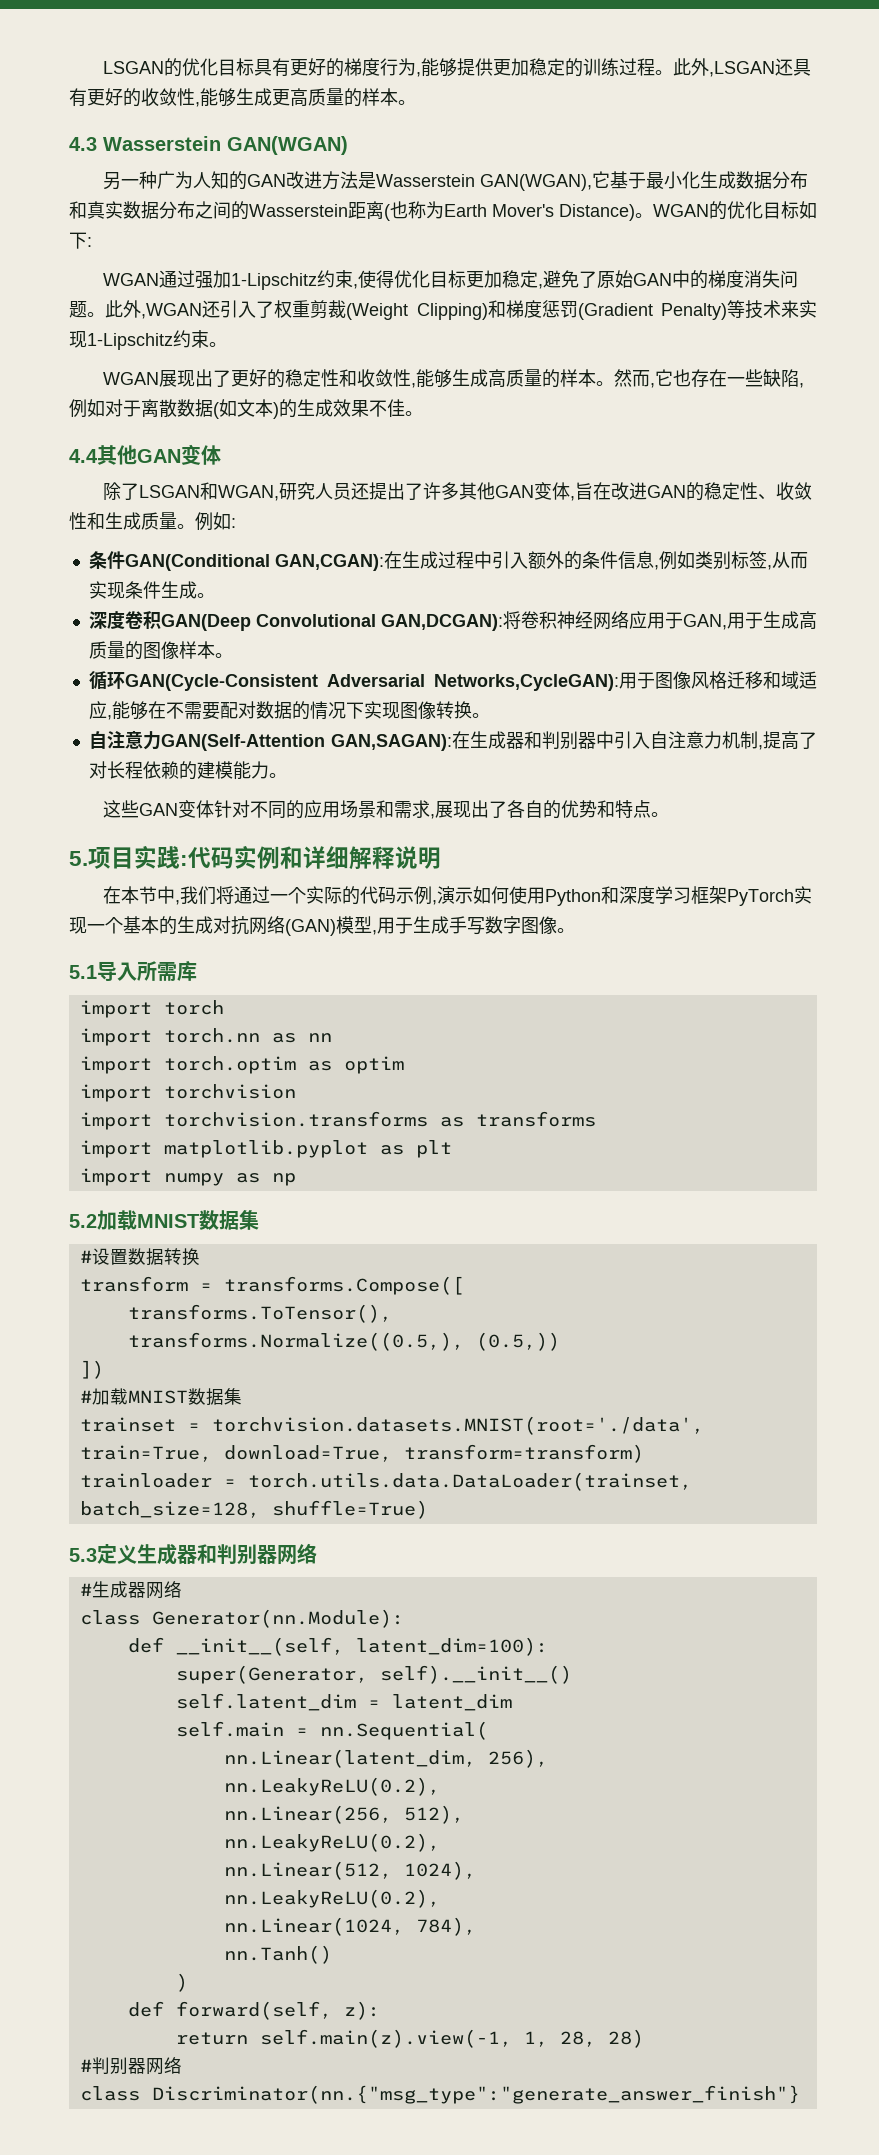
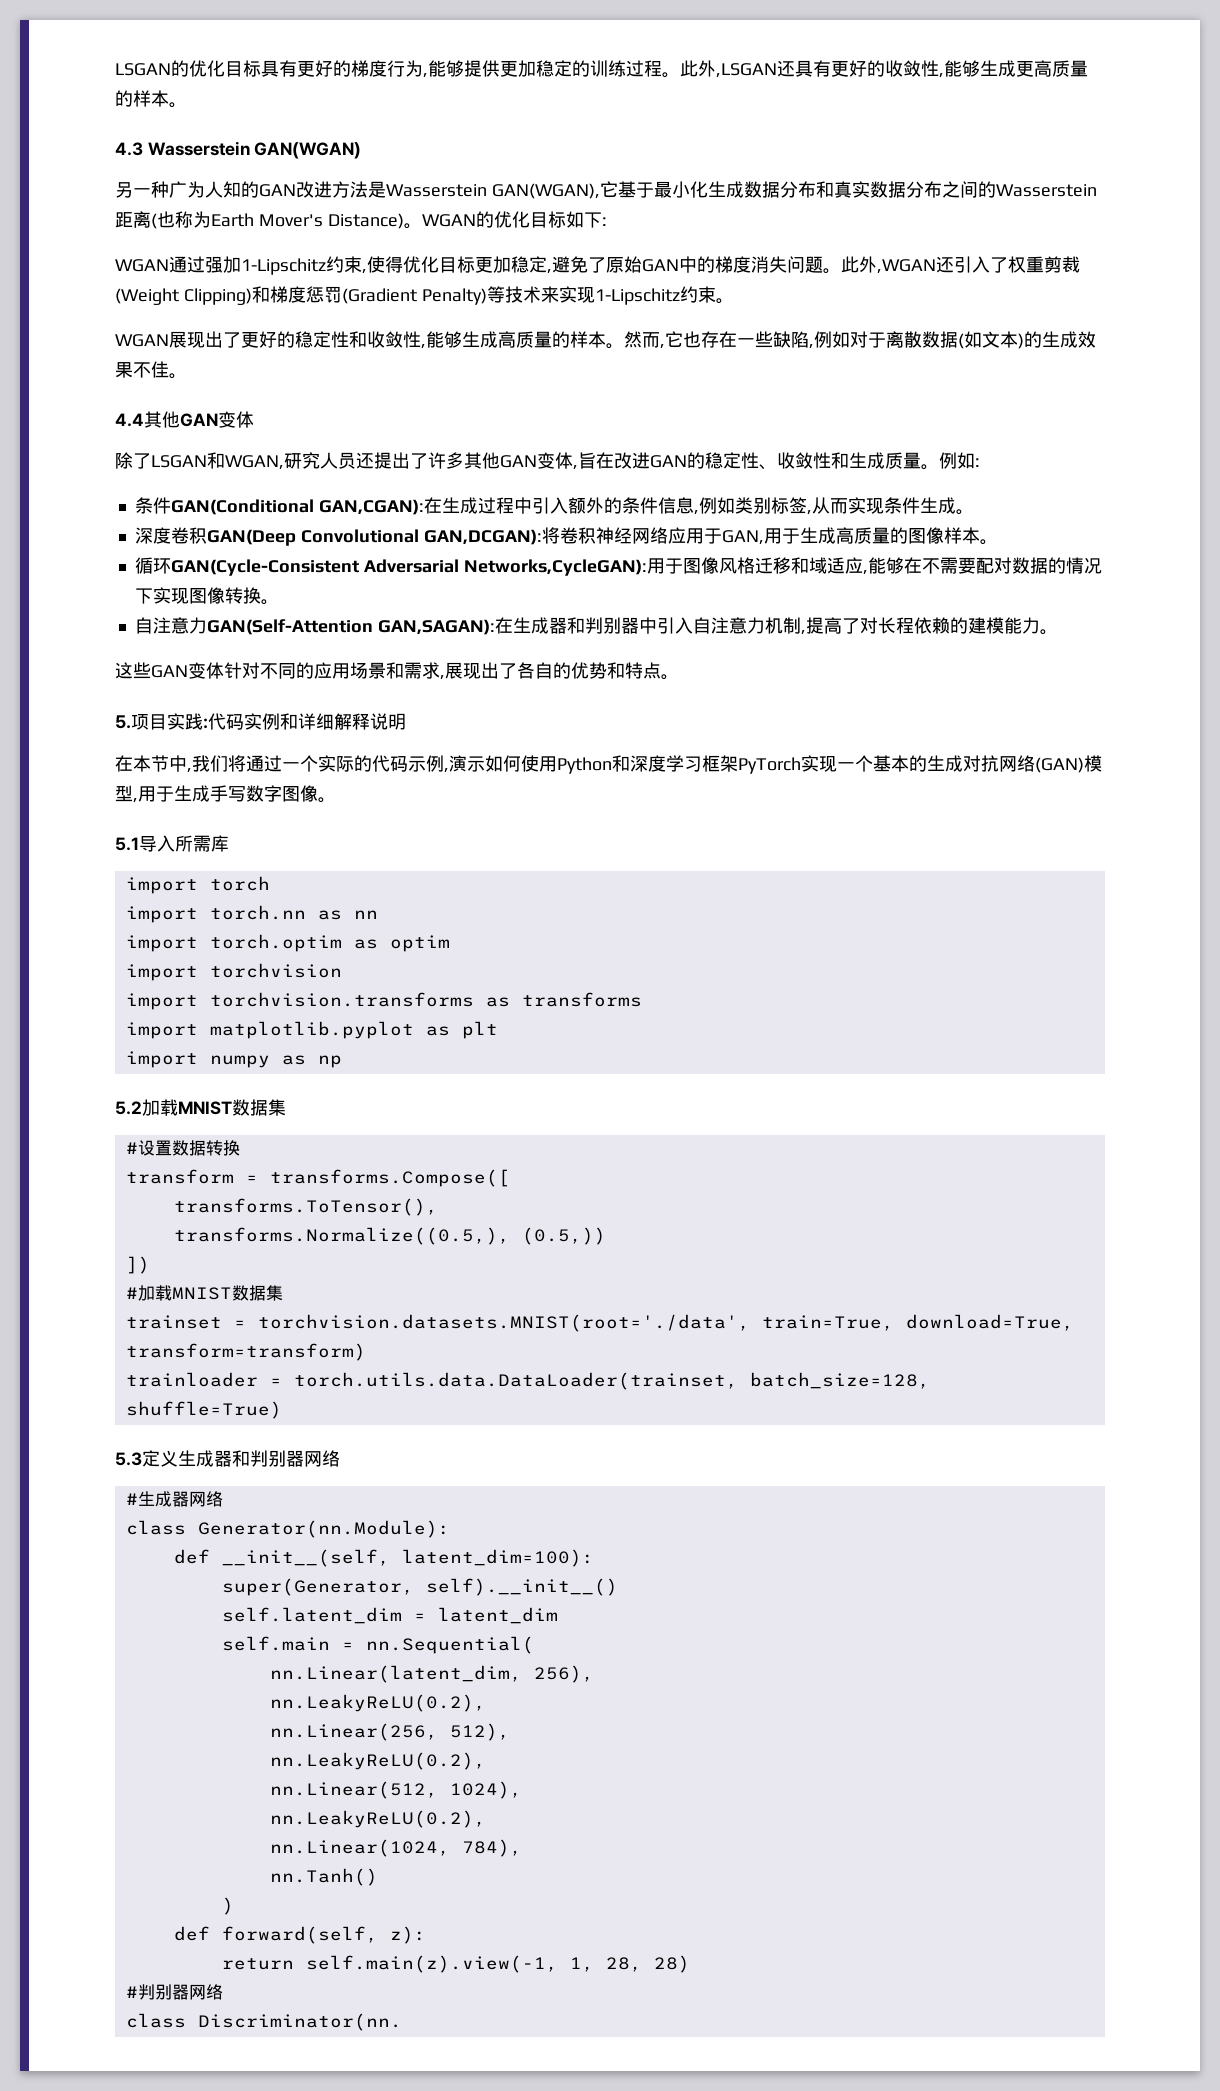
- class Discriminator(nn.{"msg_type":"generate_answer_finish"}
+ class Discriminator(nn.

